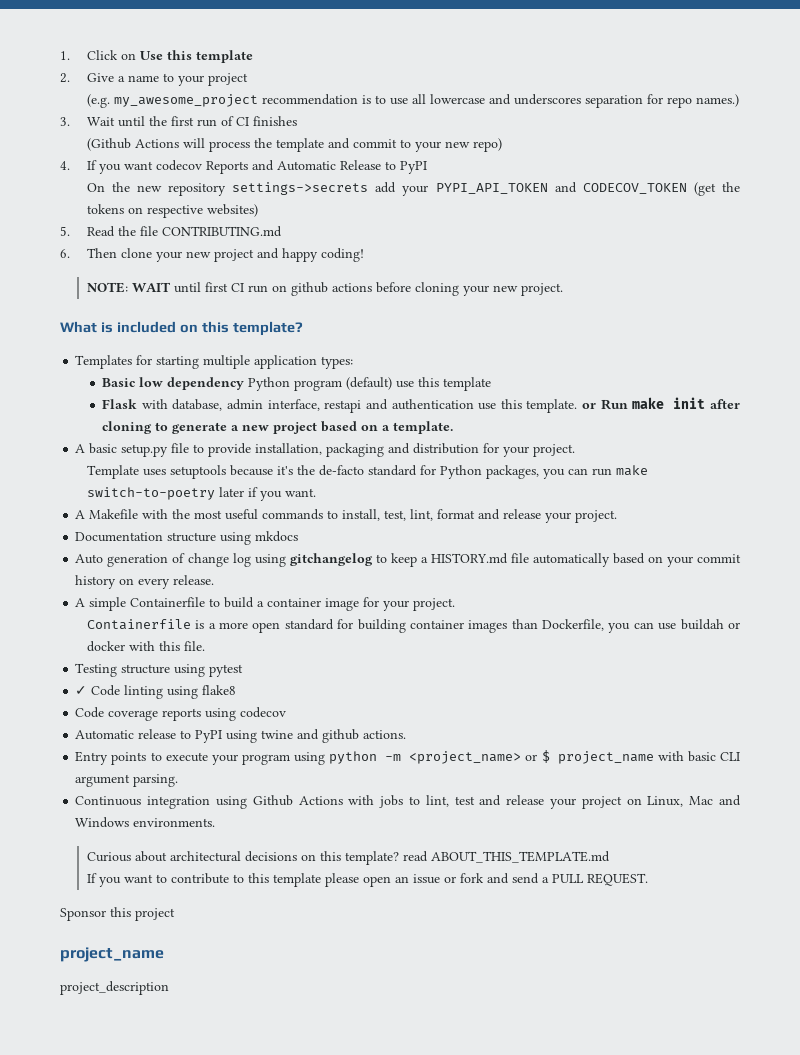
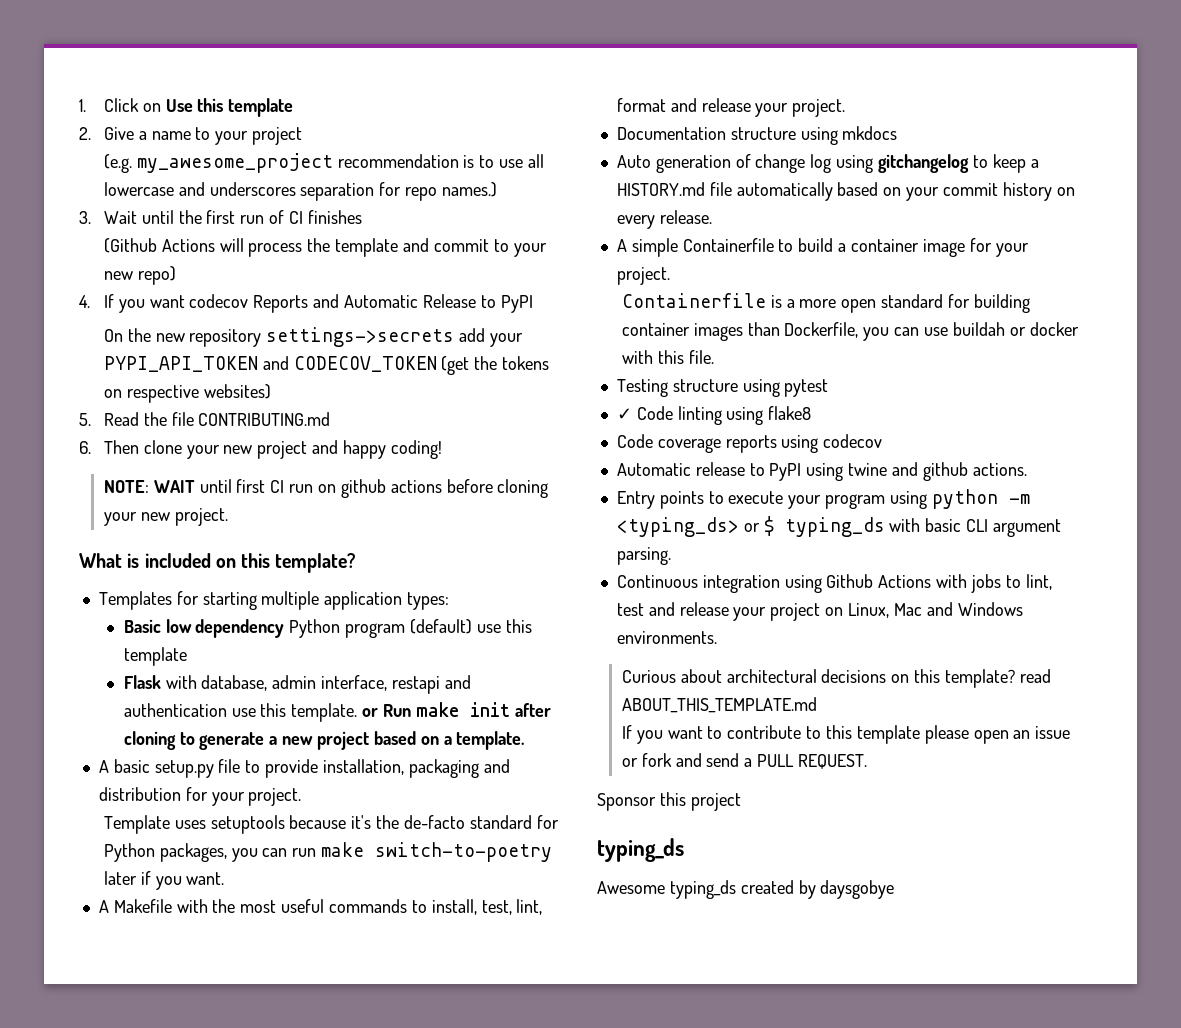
- Entry points to execute your program using python -m <project_name> or $ project_name with basic CLI argument parsing.
+ Entry points to execute your program using python -m <typing_ds> or $ typing_ds with basic CLI argument parsing.
  Sponsor this project
- project_name
- project_description
+ typing_ds
+ Awesome typing_ds created by daysgobye

